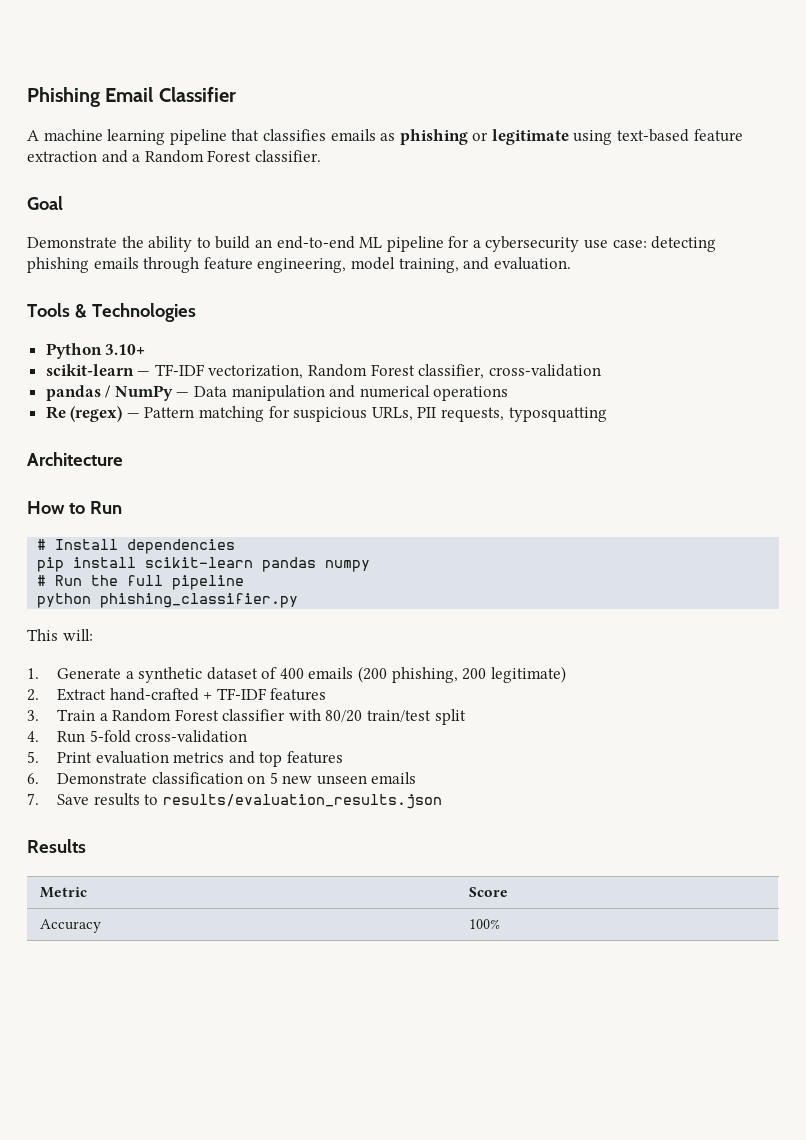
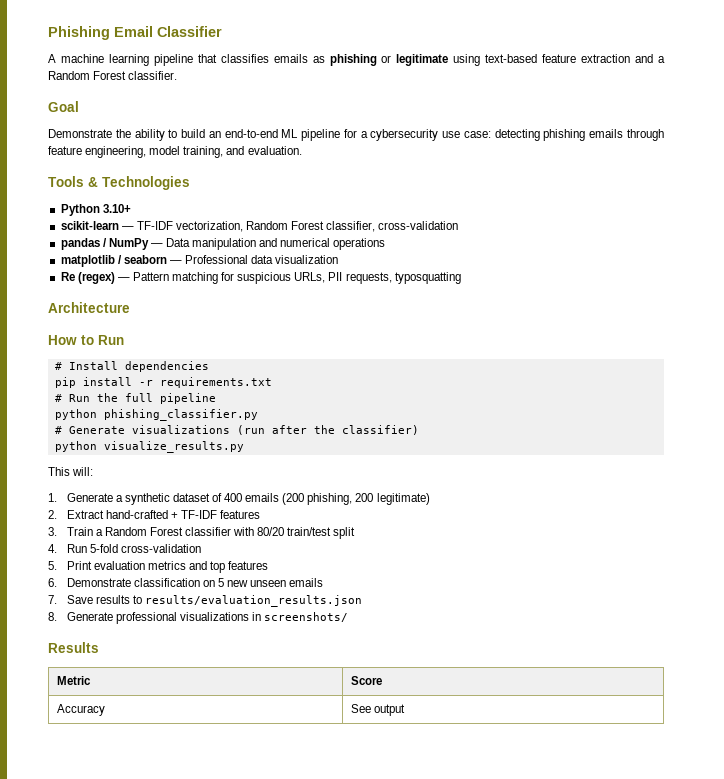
+ matplotlib / seaborn — Professional data visualization
- pip install scikit-learn pandas numpy
+ pip install -r requirements.txt
+ # Generate visualizations (run after the classifier)
+ python visualize_results.py
+ 8. Generate professional visualizations in screenshots/
- Accuracy | 100%
+ Accuracy | See output

